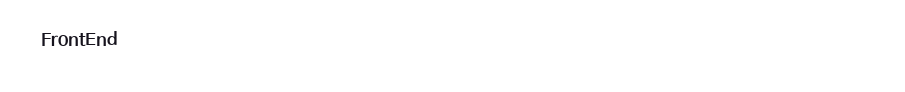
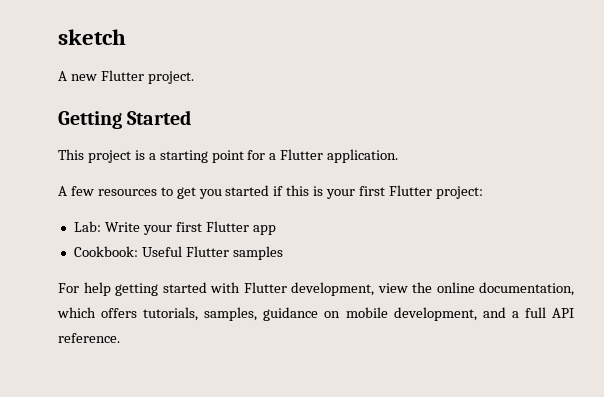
- FrontEnd
+ sketch
+ A new Flutter project.
+ Getting Started
+ This project is a starting point for a Flutter application.
+ A few resources to get you started if this is your first Flutter project:
+ Lab: Write your first Flutter app
+ Cookbook: Useful Flutter samples
+ For help getting started with Flutter development, view the online documentation, which offers tutorials, samples, guidance on mobile development, and a full API reference.

